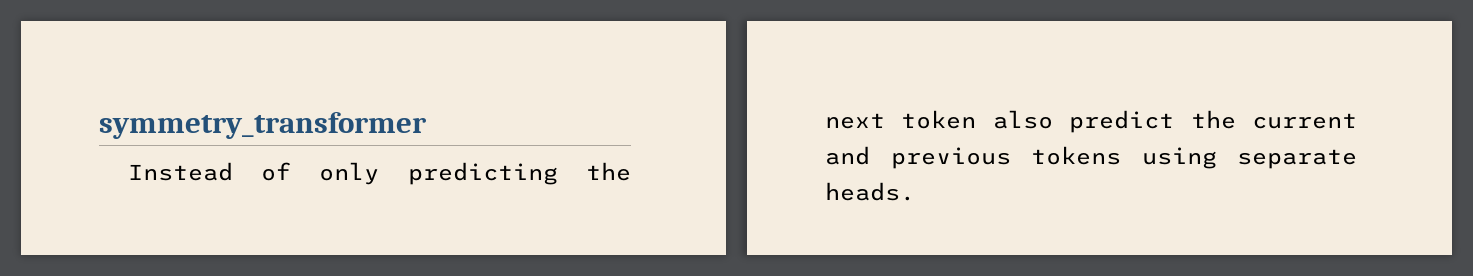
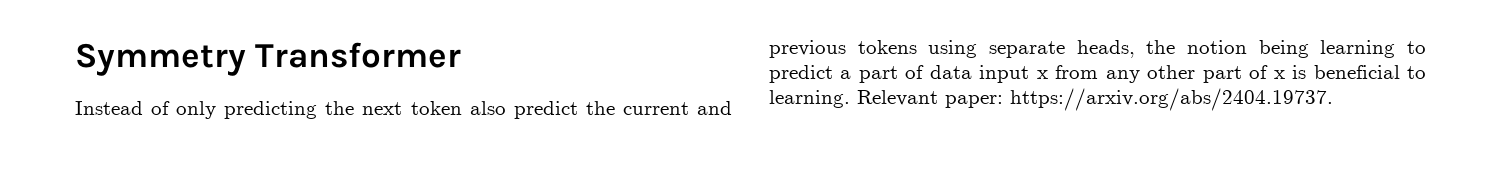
- symmetry_transformer
+ Symmetry Transformer
- Instead of only predicting the next token also predict the current and previous tokens using separate heads.
+ Instead of only predicting the next token also predict the current and previous tokens using separate heads, the notion being learning to predict a part of data input x from any other part of x is beneficial to learning. Relevant paper: https://arxiv.org/abs/2404.19737.

